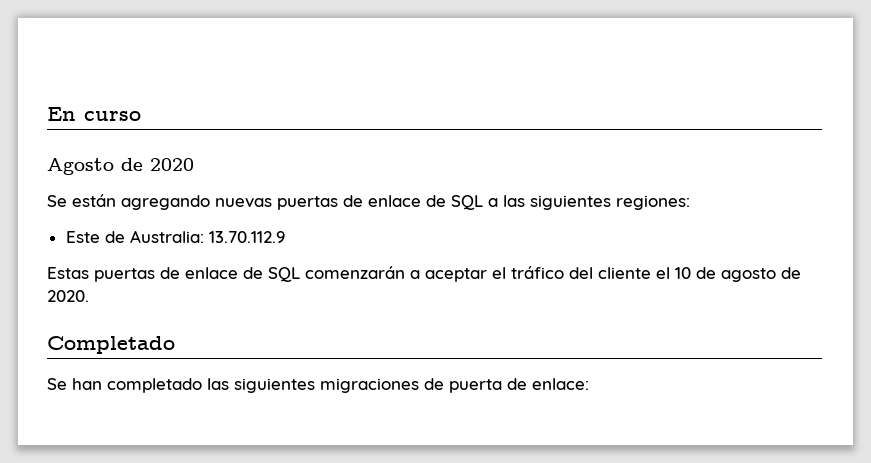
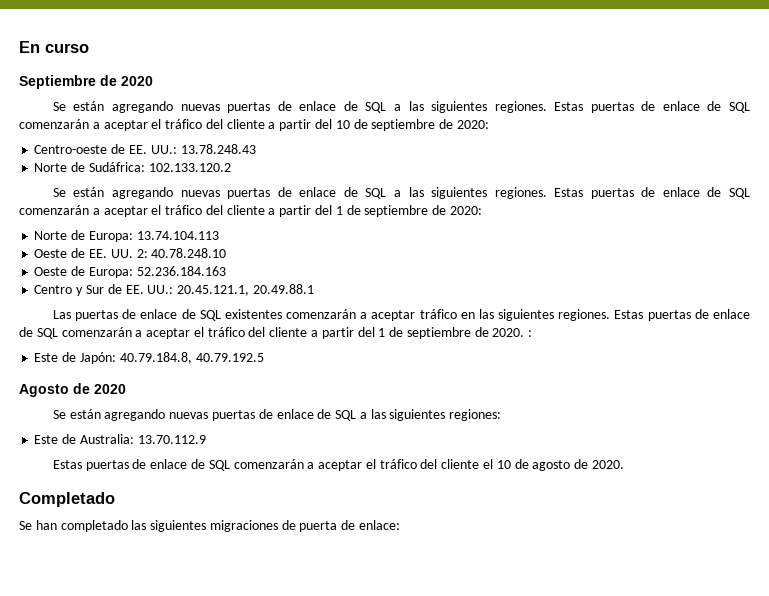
+ Septiembre de 2020
+ Se están agregando nuevas puertas de enlace de SQL a las siguientes regiones. Estas puertas de enlace de SQL comenzarán a aceptar el tráfico del cliente a partir del 10 de septiembre de 2020:
+ Centro-oeste de EE. UU.: 13.78.248.43
+ Norte de Sudáfrica: 102.133.120.2
+ Se están agregando nuevas puertas de enlace de SQL a las siguientes regiones. Estas puertas de enlace de SQL comenzarán a aceptar el tráfico del cliente a partir del 1 de septiembre de 2020:
+ Norte de Europa: 13.74.104.113
+ Oeste de EE. UU. 2: 40.78.248.10
+ Oeste de Europa: 52.236.184.163
+ Centro y Sur de EE. UU.: 20.45.121.1, 20.49.88.1
+ Las puertas de enlace de SQL existentes comenzarán a aceptar tráfico en las siguientes regiones. Estas puertas de enlace de SQL comenzarán a aceptar el tráfico del cliente a partir del 1 de septiembre de 2020. :
+ Este de Japón: 40.79.184.8, 40.79.192.5

